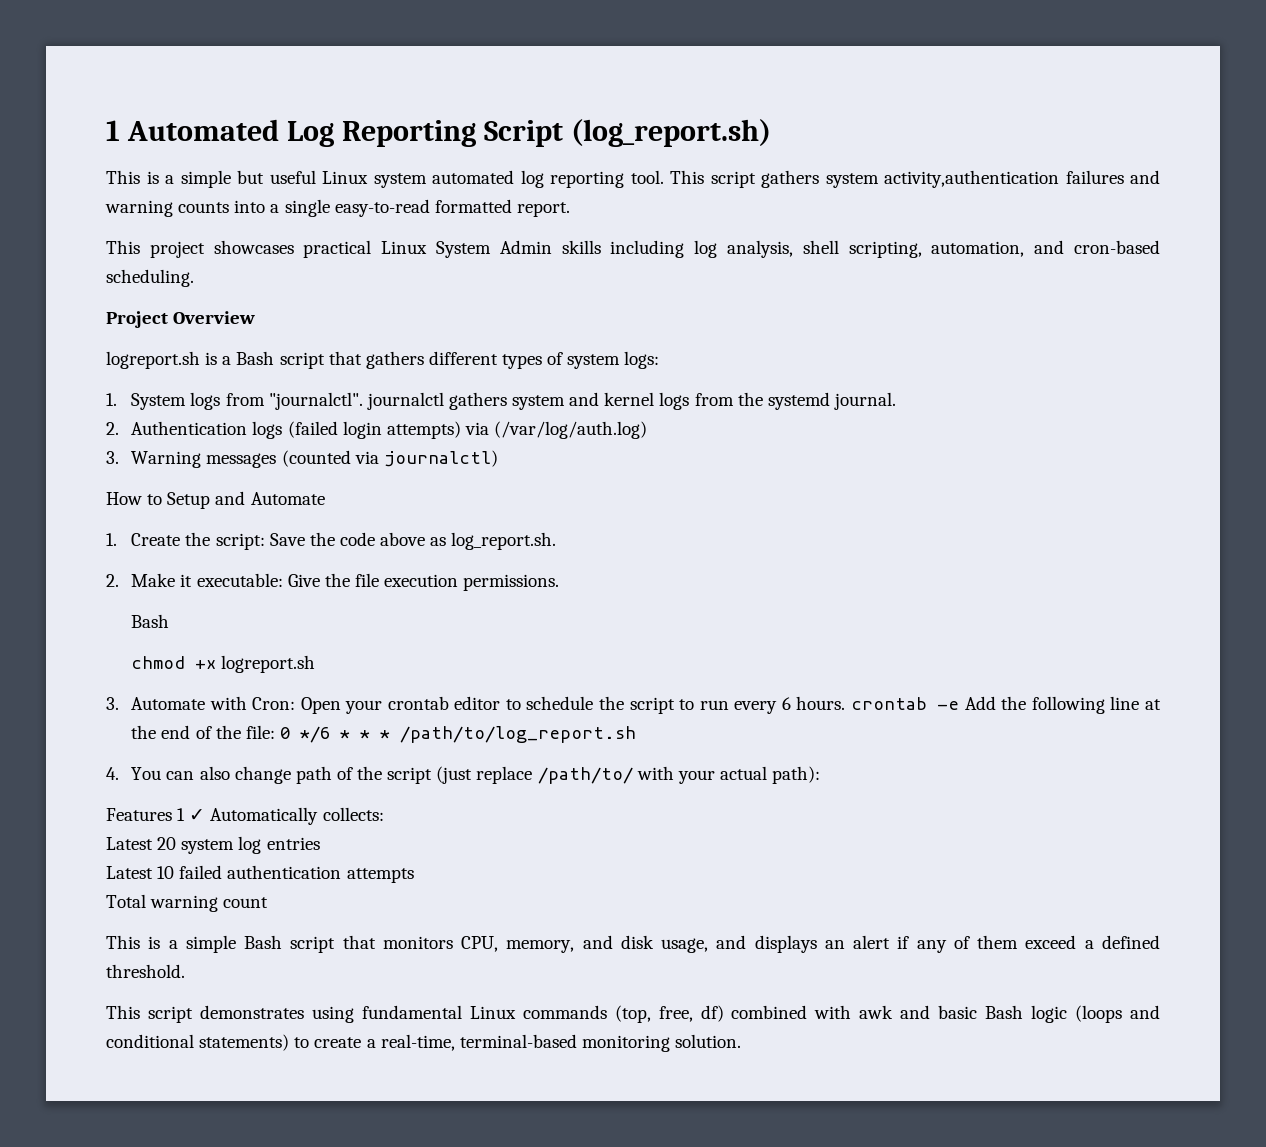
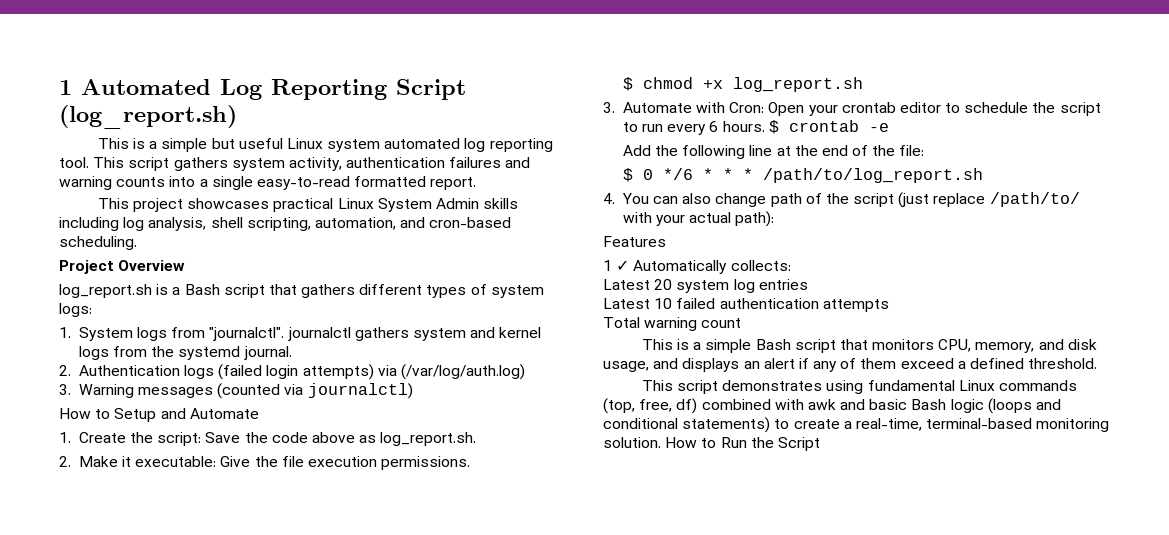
- This script gathers system activity,authentication failures and warning counts into a single easy-to-read formatted report.
+ This script gathers system activity, authentication failures and warning counts into a single easy-to-read formatted report.
- logreport.sh is a Bash script that gathers different types of system logs:
+ log_report.sh is a Bash script that gathers different types of system logs:
  2. Make it executable: Give the file execution permissions.
- Bash
- chmod +x logreport.sh
+ $ chmod +x log_report.sh
- 3. Automate with Cron: Open your crontab editor to schedule the script to run every 6 hours. crontab -e Add the following line at the end of the file: 0 */6 * * * /path/to/log_report.sh
+ 3. Automate with Cron: Open your crontab editor to schedule the script to run every 6 hours. $ crontab -e
+ Add the following line at the end of the file:
+ $ 0 */6 * * * /path/to/log_report.sh
- Features 1 ✓ Automatically collects:
+ Features
+ 1 ✓ Automatically collects:
+ How to Run the Script

